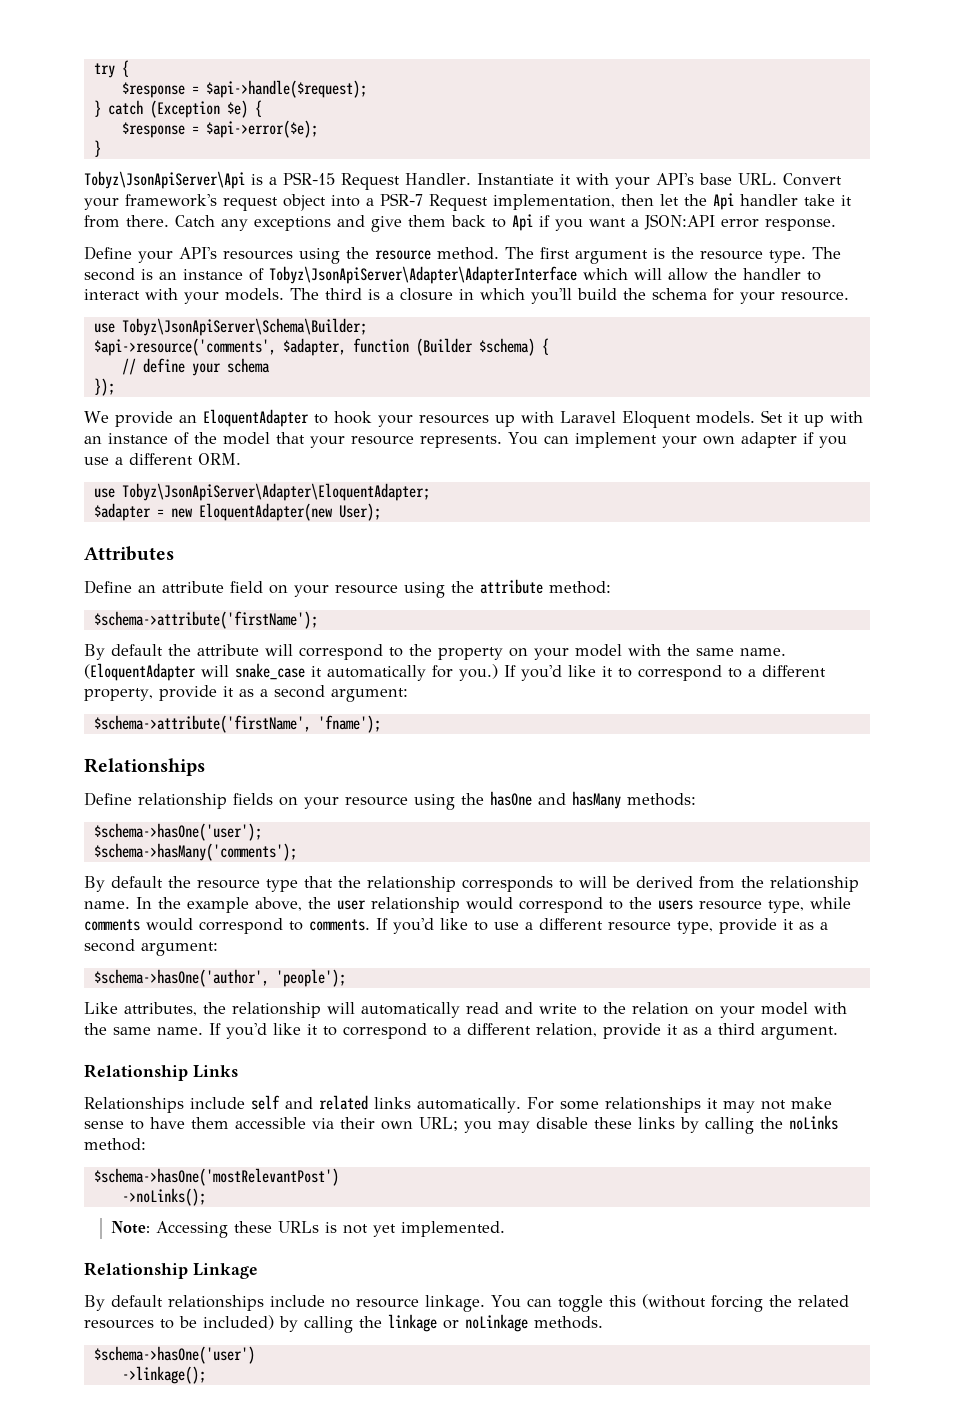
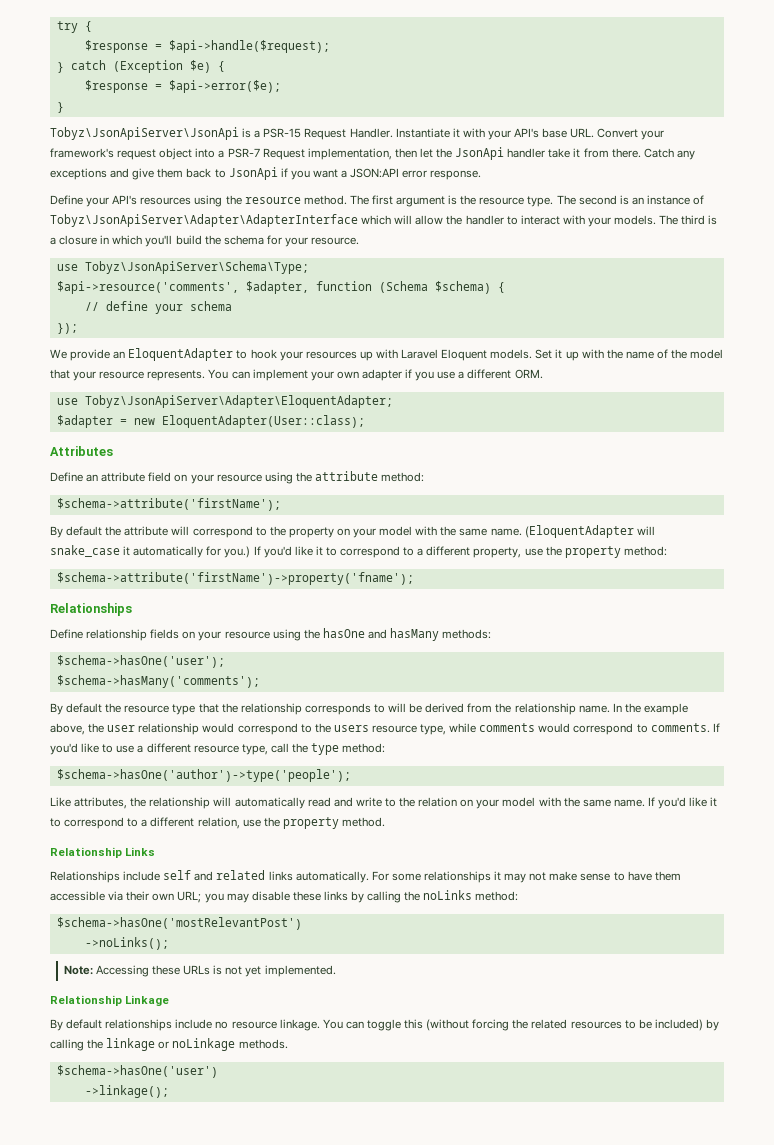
- Tobyz\JsonApiServer\Api is a PSR-15 Request Handler.
+ Tobyz\JsonApiServer\JsonApi is a PSR-15 Request Handler.
- Instantiate it with your API's base URL. Convert your framework's request object into a PSR-7 Request implementation, then let the Api handler take it from there.
+ Instantiate it with your API's base URL. Convert your framework's request object into a PSR-7 Request implementation, then let the JsonApi handler take it from there.
- Catch any exceptions and give them back to Api if you want a JSON:API error response.
+ Catch any exceptions and give them back to JsonApi if you want a JSON:API error response.
- use Tobyz\JsonApiServer\Schema\Builder;
+ use Tobyz\JsonApiServer\Schema\Type;
- $api->resource('comments', $adapter, function (Builder $schema) {
+ $api->resource('comments', $adapter, function (Schema $schema) {
- Set it up with an instance of the model that your resource represents.
+ Set it up with the name of the model that your resource represents.
- $adapter = new EloquentAdapter(new User);
+ $adapter = new EloquentAdapter(User::class);
- If you'd like it to correspond to a different property, provide it as a second argument:
- $schema->attribute('firstName', 'fname');
+ If you'd like it to correspond to a different property, use the property method:
+ $schema->attribute('firstName')->property('fname');
- If you'd like to use a different resource type, provide it as a second argument:
- $schema->hasOne('author', 'people');
+ If you'd like to use a different resource type, call the type method:
+ $schema->hasOne('author')->type('people');
- If you'd like it to correspond to a different relation, provide it as a third argument.
+ If you'd like it to correspond to a different relation, use the property method.

